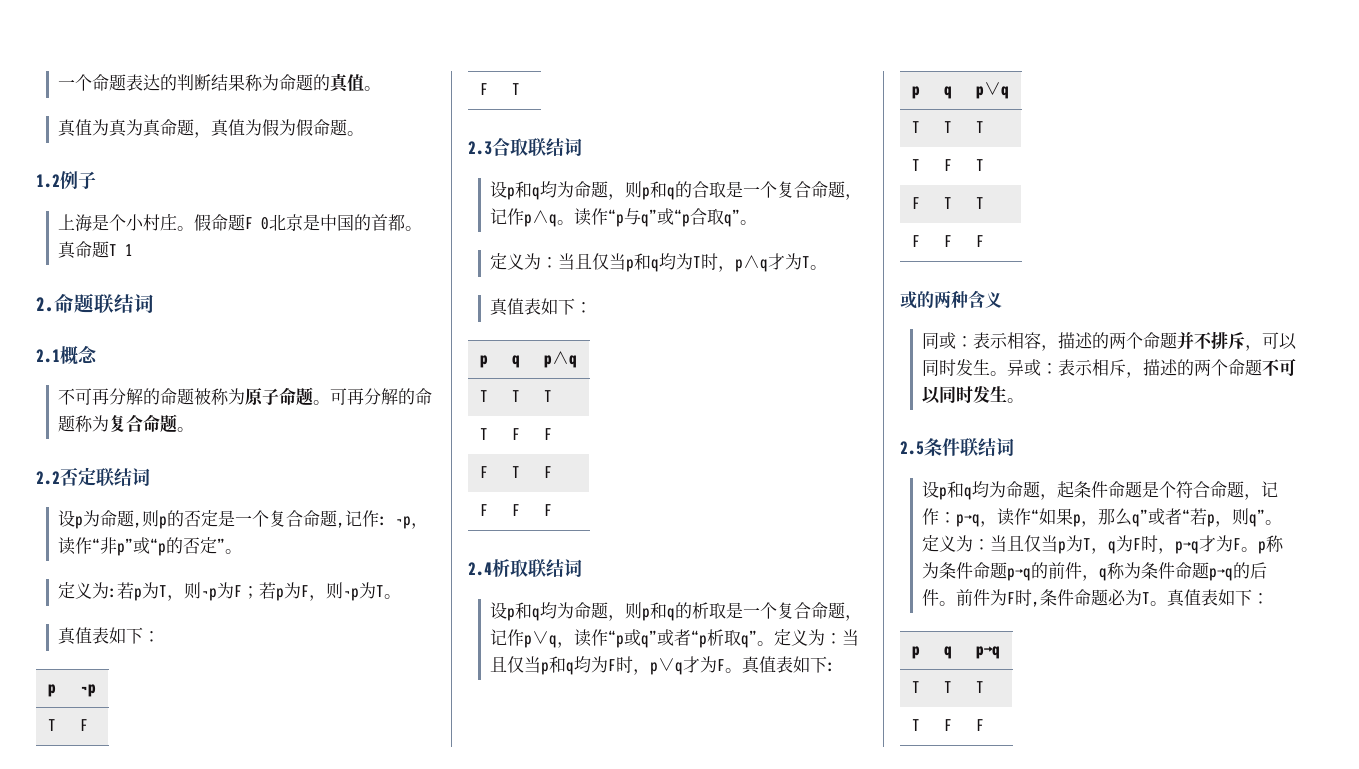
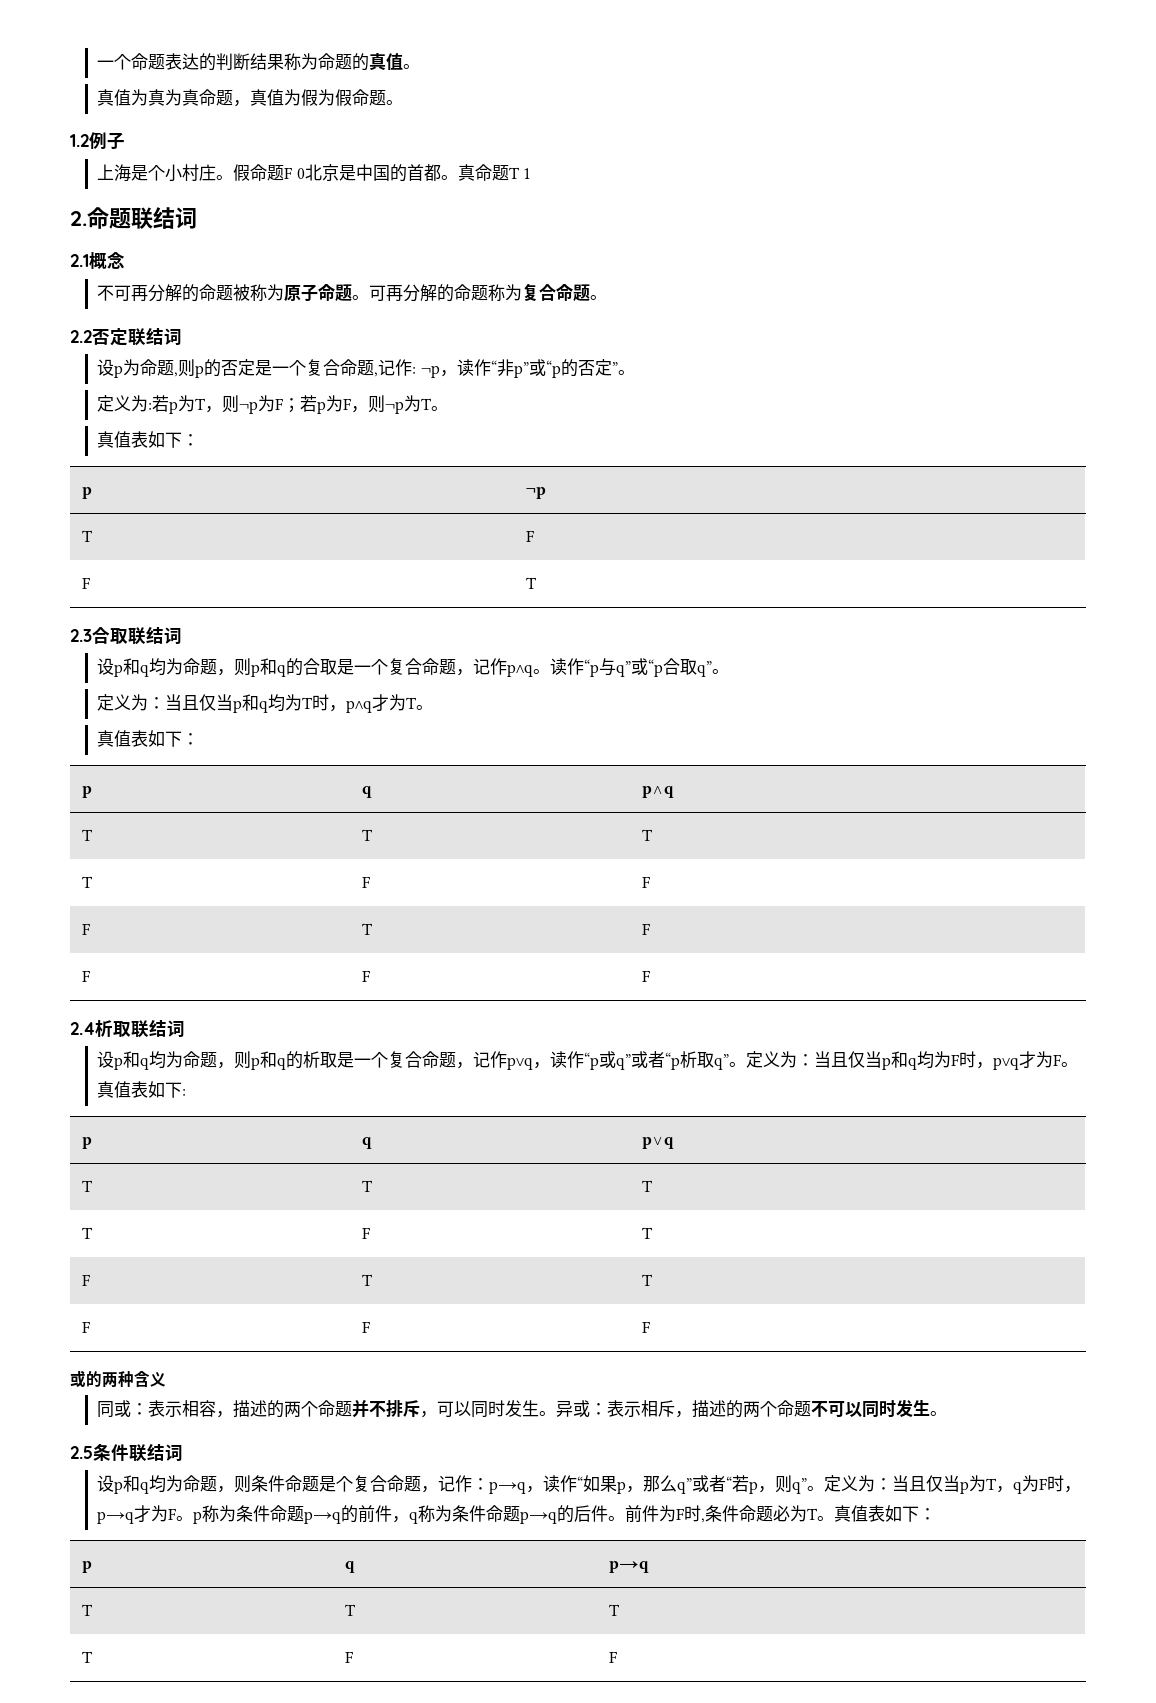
- 设p和q均为命题，起条件命题是个符合命题，记作：p→q，读作“如果p，那么q”或者“若p，则q”。
+ 设p和q均为命题，则条件命题是个复合命题，记作：p→q，读作“如果p，那么q”或者“若p，则q”。

